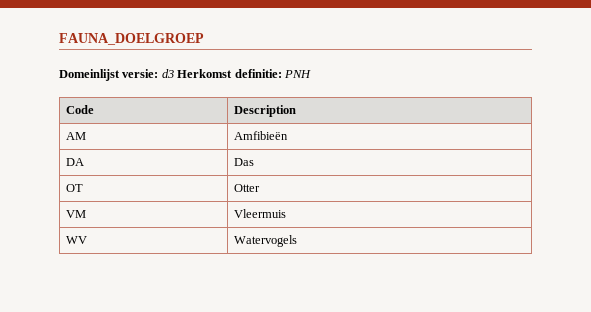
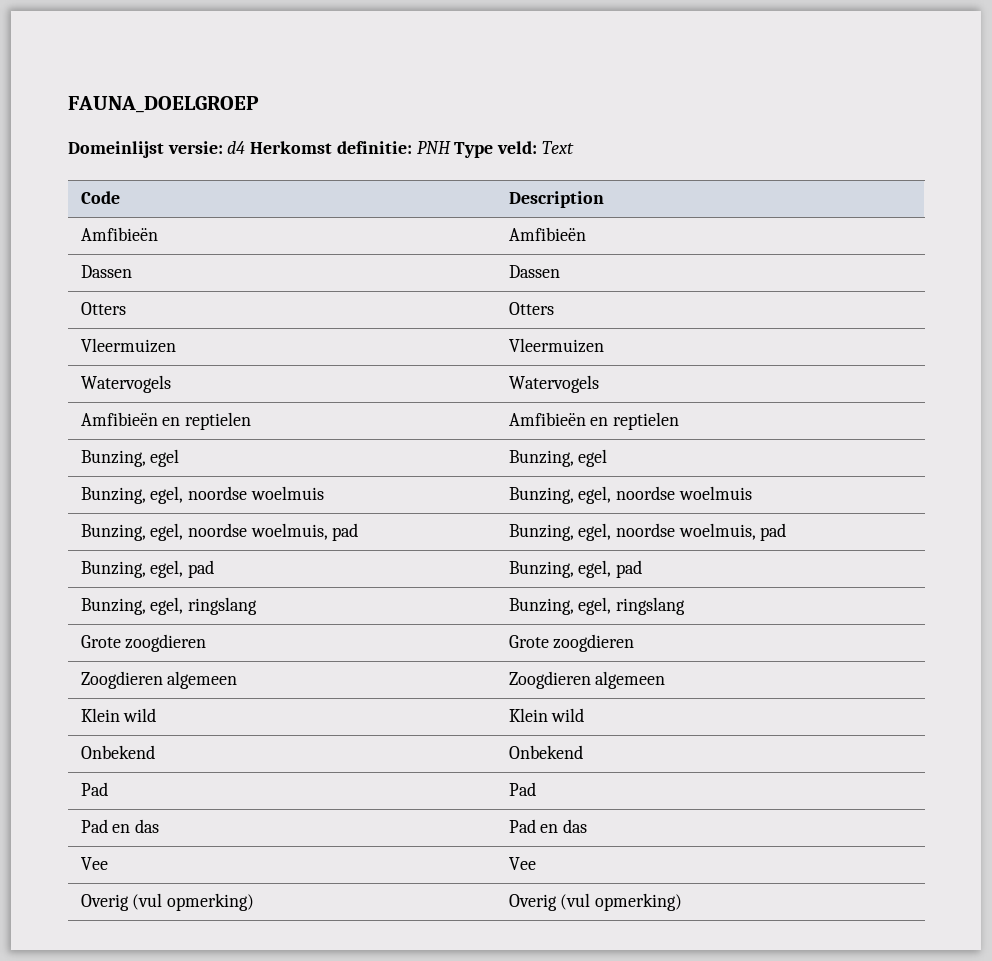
- Domeinlijst versie: d3 Herkomst definitie: PNH
+ Domeinlijst versie: d4 Herkomst definitie: PNH Type veld: Text
- AM | Amfibieën
+ Amfibieën | Amfibieën
- DA | Das
- OT | Otter
- VM | Vleermuis
- WV | Watervogels
+ Dassen | Dassen
+ Otters | Otters
+ Vleermuizen | Vleermuizen
+ Watervogels | Watervogels
+ Amfibieën en reptielen | Amfibieën en reptielen
+ Bunzing, egel | Bunzing, egel
+ Bunzing, egel, noordse woelmuis | Bunzing, egel, noordse woelmuis
+ Bunzing, egel, noordse woelmuis, pad | Bunzing, egel, noordse woelmuis, pad
+ Bunzing, egel, pad | Bunzing, egel, pad
+ Bunzing, egel, ringslang | Bunzing, egel, ringslang
+ Grote zoogdieren | Grote zoogdieren
+ Zoogdieren algemeen | Zoogdieren algemeen
+ Klein wild | Klein wild
+ Onbekend | Onbekend
+ Pad | Pad
+ Pad en das | Pad en das
+ Vee | Vee
+ Overig (vul opmerking) | Overig (vul opmerking)

